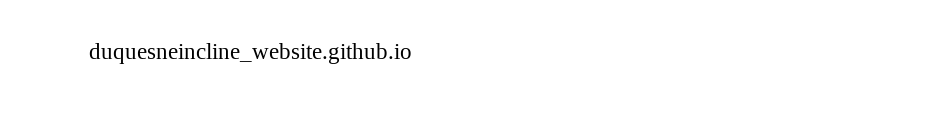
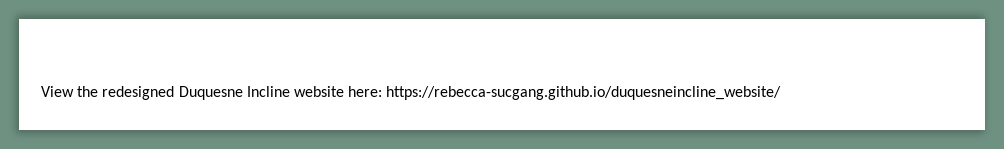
- duquesneincline_website.github.io
+ View the redesigned Duquesne Incline website here: https://rebecca-sucgang.github.io/duquesneincline_website/

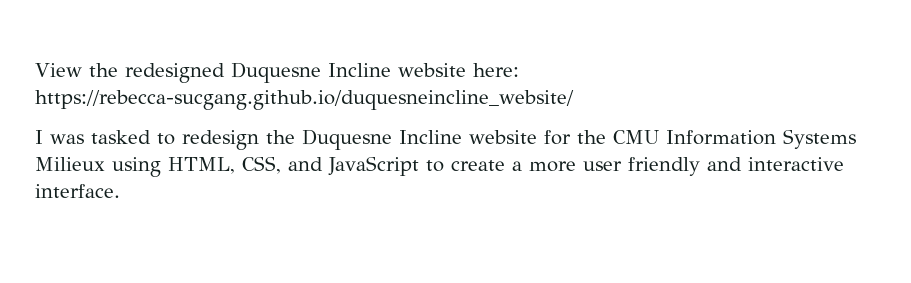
+ I was tasked to redesign the Duquesne Incline website for the CMU Information Systems Milieux using HTML, CSS, and JavaScript to create a more user friendly and interactive interface.

